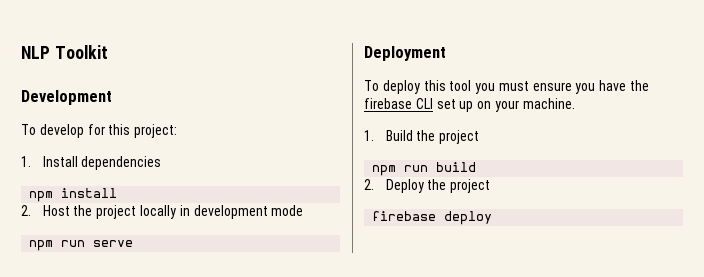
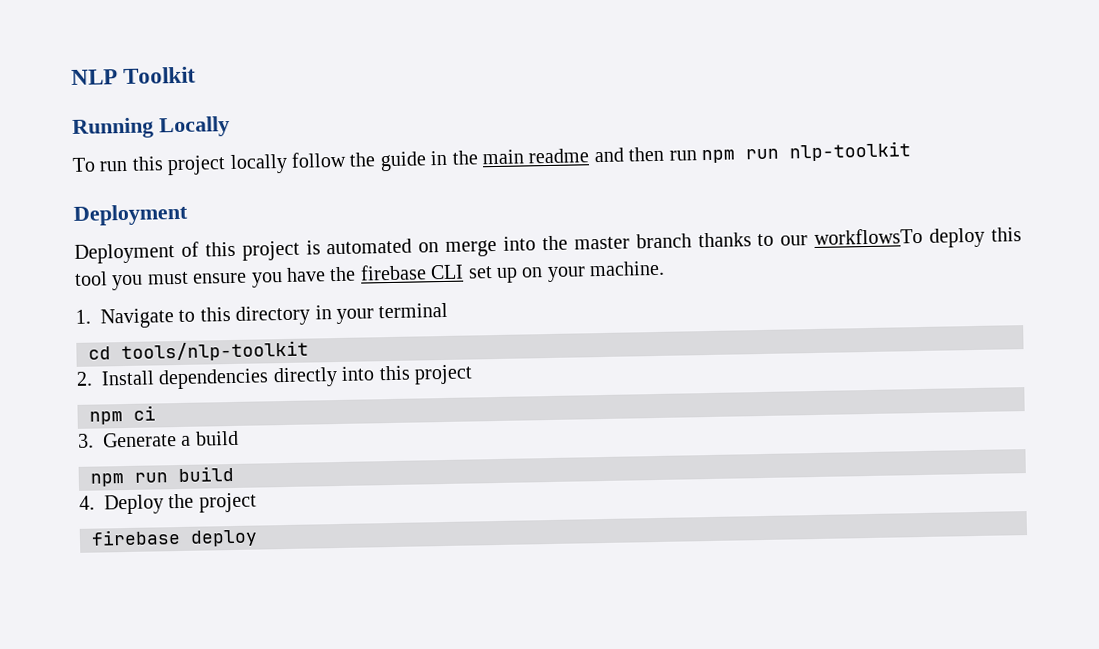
- Development
- To develop for this project:
- 1. Install dependencies
- npm install
- 2. Host the project locally in development mode
- npm run serve
+ Running Locally
+ To run this project locally follow the guide in the main readme and then run npm run nlp-toolkit
- To deploy this tool you must ensure you have the firebase CLI set up on your machine.
+ Deployment of this project is automated on merge into the master branch thanks to our workflowsTo deploy this tool you must ensure you have the firebase CLI set up on your machine.
- 1. Build the project
+ 1. Navigate to this directory in your terminal
+ cd tools/nlp-toolkit
+ 2. Install dependencies directly into this project
+ npm ci
+ 3. Generate a build
- 2. Deploy the project
+ 4. Deploy the project

